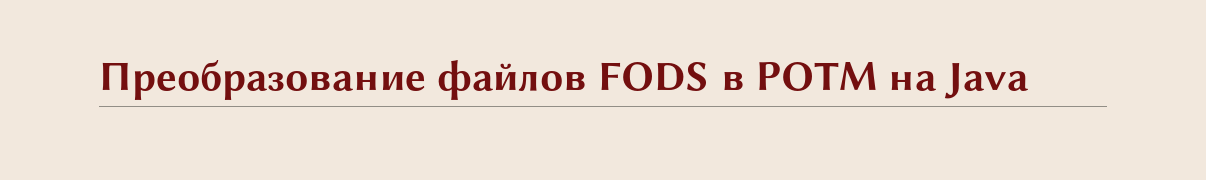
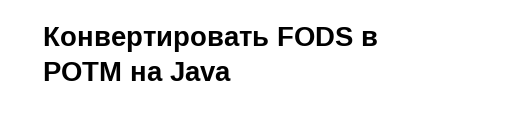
- Преобразование файлов FODS в POTM на Java
+ Конвертировать FODS в POTM на Java

